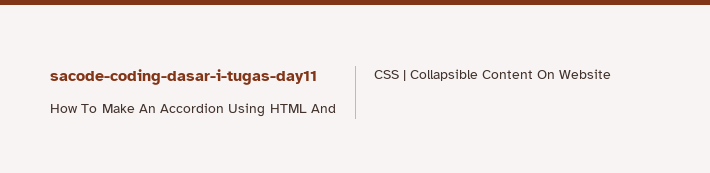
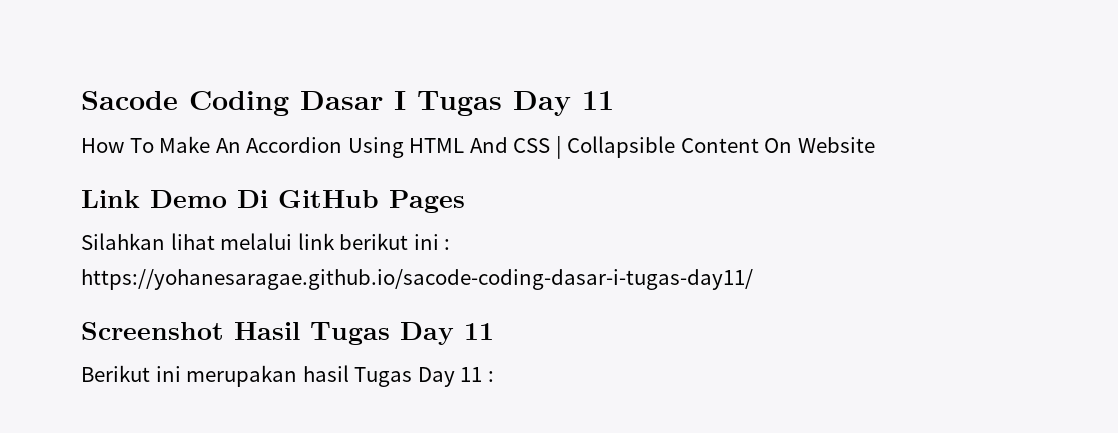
- sacode-coding-dasar-i-tugas-day11
+ Sacode Coding Dasar I Tugas Day 11
+ Link Demo Di GitHub Pages
+ Silahkan lihat melalui link berikut ini : https://yohanesaragae.github.io/sacode-coding-dasar-i-tugas-day11/
+ Screenshot Hasil Tugas Day 11
+ Berikut ini merupakan hasil Tugas Day 11 :

